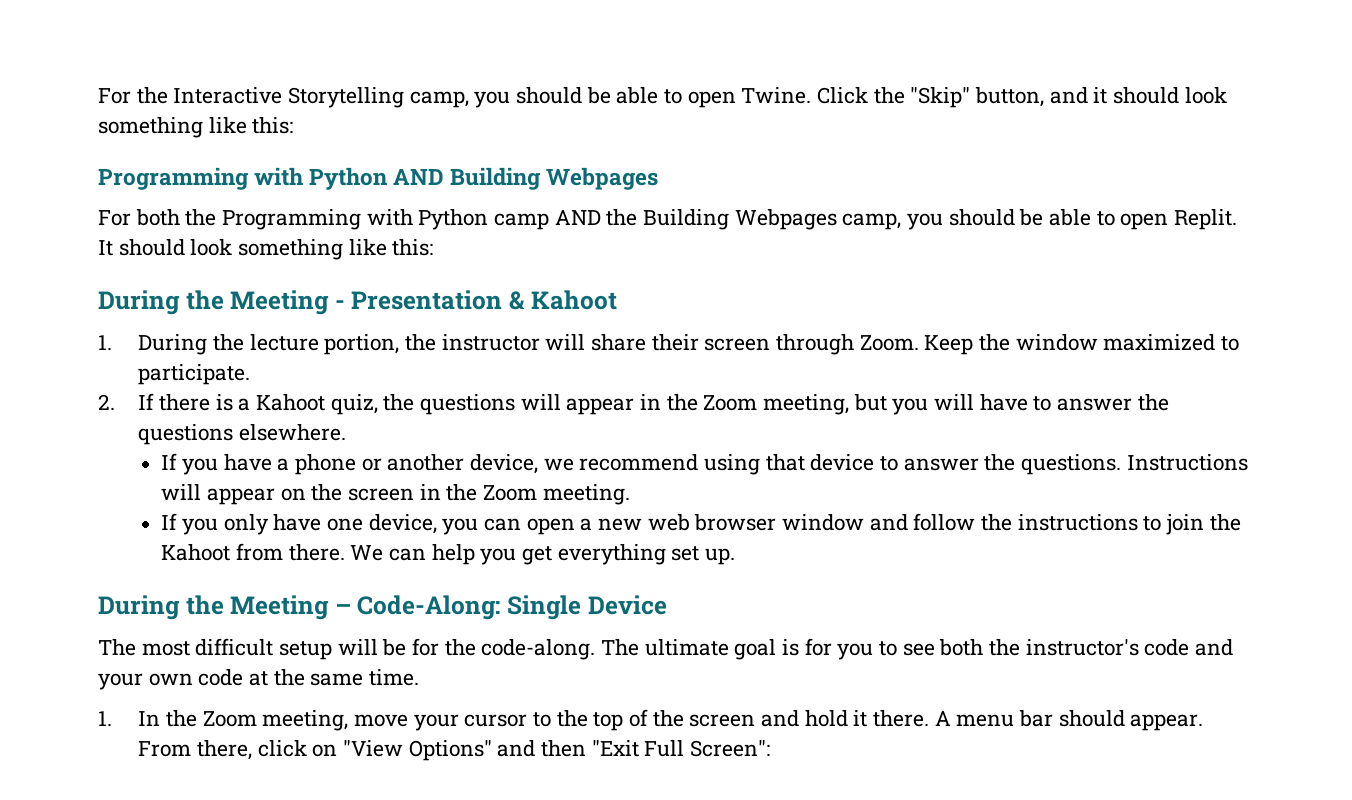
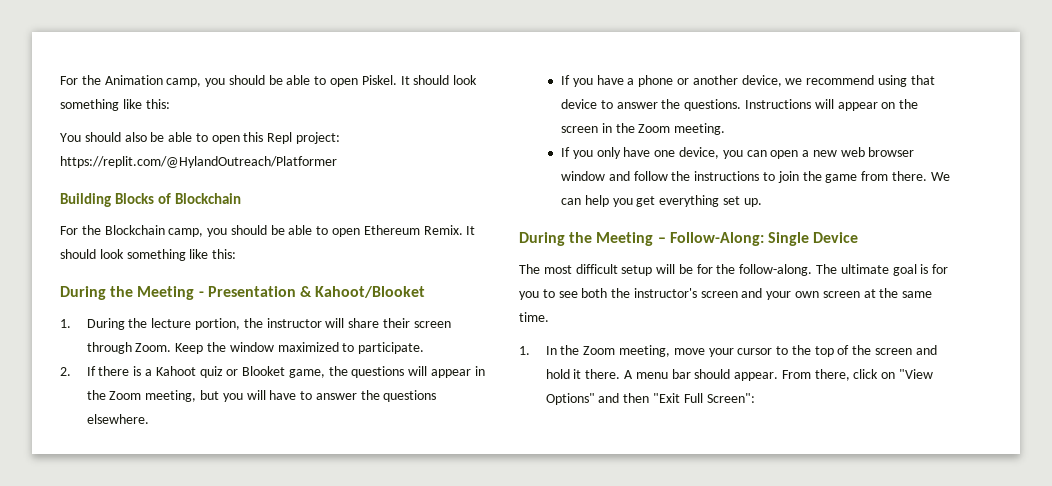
- For the Interactive Storytelling camp, you should be able to open Twine. Click the "Skip" button, and it should look something like this:
- Programming with Python AND Building Webpages
- For both the Programming with Python camp AND the Building Webpages camp, you should be able to open Replit.
+ For the Animation camp, you should be able to open Piskel. It should look something like this:
+ You should also be able to open this Repl project: https://replit.com/@HylandOutreach/Platformer
+ Building Blocks of Blockchain
+ For the Blockchain camp, you should be able to open Ethereum Remix.
- During the Meeting - Presentation & Kahoot
+ During the Meeting - Presentation & Kahoot/Blooket
- 2. If there is a Kahoot quiz, the questions will appear in the Zoom meeting, but you will have to answer the questions elsewhere.
+ 2. If there is a Kahoot quiz or Blooket game, the questions will appear in the Zoom meeting, but you will have to answer the questions elsewhere.
- If you only have one device, you can open a new web browser window and follow the instructions to join the Kahoot from there.
+ If you only have one device, you can open a new web browser window and follow the instructions to join the game from there.
- During the Meeting – Code-Along: Single Device
+ During the Meeting – Follow-Along: Single Device
- The most difficult setup will be for the code-along.
+ The most difficult setup will be for the follow-along.
- The ultimate goal is for you to see both the instructor's code and your own code at the same time.
+ The ultimate goal is for you to see both the instructor's screen and your own screen at the same time.

